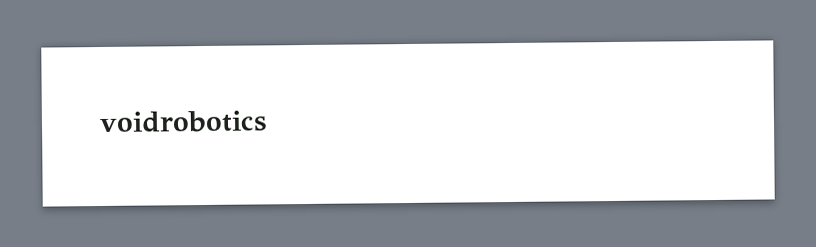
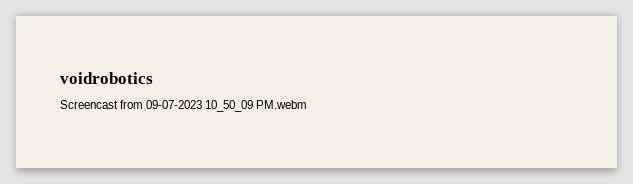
+ Screencast from 09-07-2023 10_50_09 PM.webm

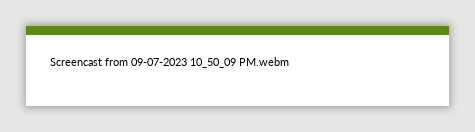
- voidrobotics

